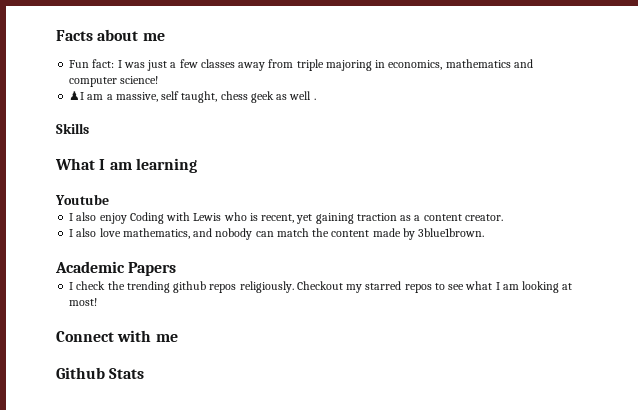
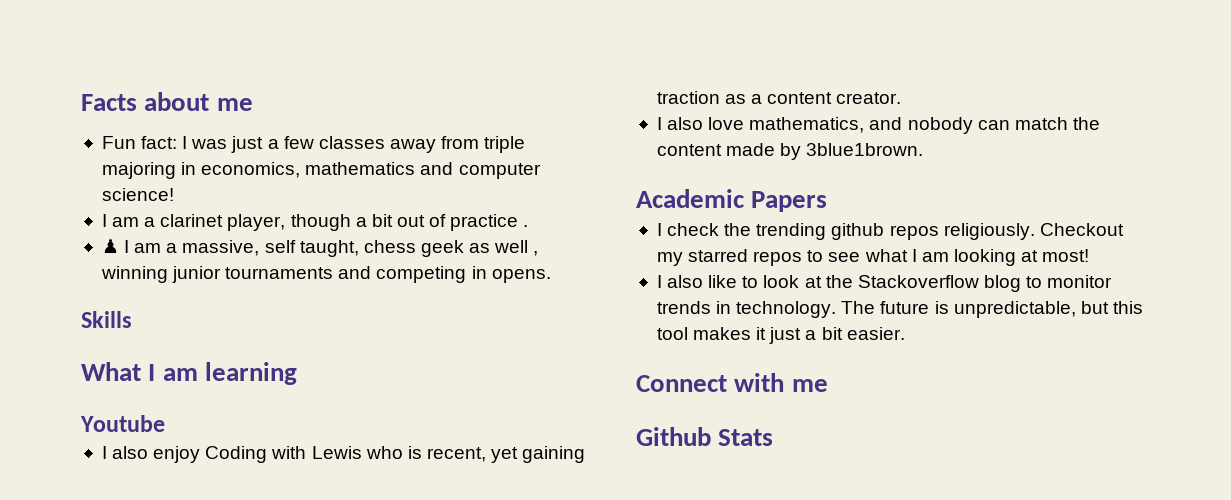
- ♟I am a massive, self taught, chess geek as well .
+ I am a clarinet player, though a bit out of practice .
+ ♟ I am a massive, self taught, chess geek as well , winning junior tournaments and competing in opens.
+ I also like to look at the Stackoverflow blog to monitor trends in technology. The future is unpredictable, but this tool makes it just a bit easier.

